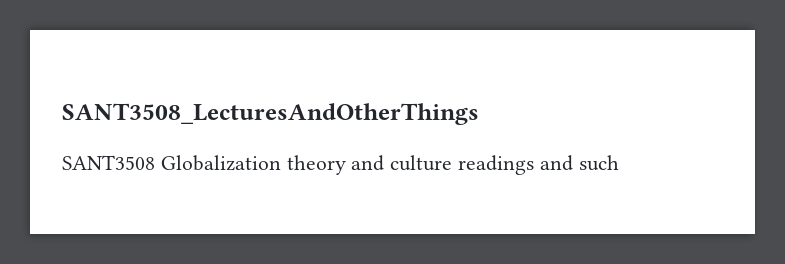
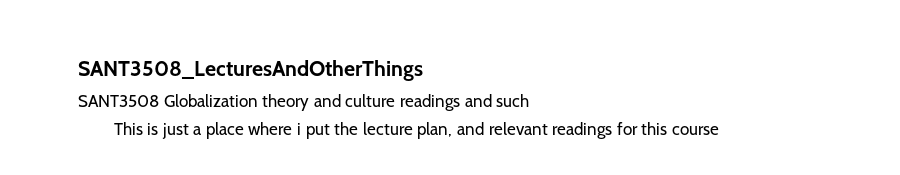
+ This is just a place where i put the lecture plan, and relevant readings for this course

